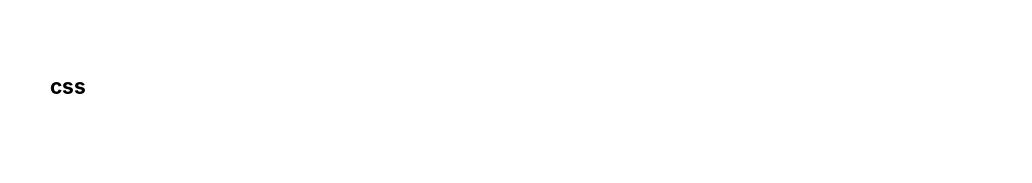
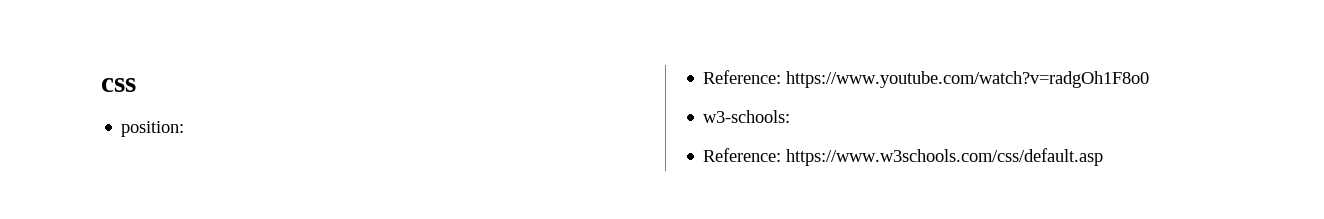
+ position:
+ Reference: https://www.youtube.com/watch?v=radgOh1F8o0
+ w3-schools:
+ Reference: https://www.w3schools.com/css/default.asp

